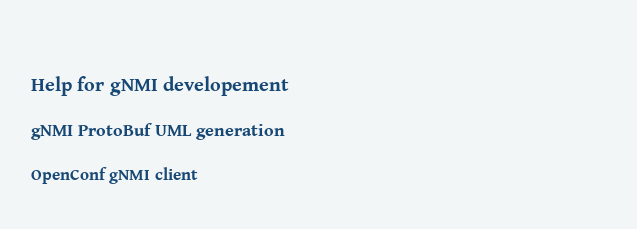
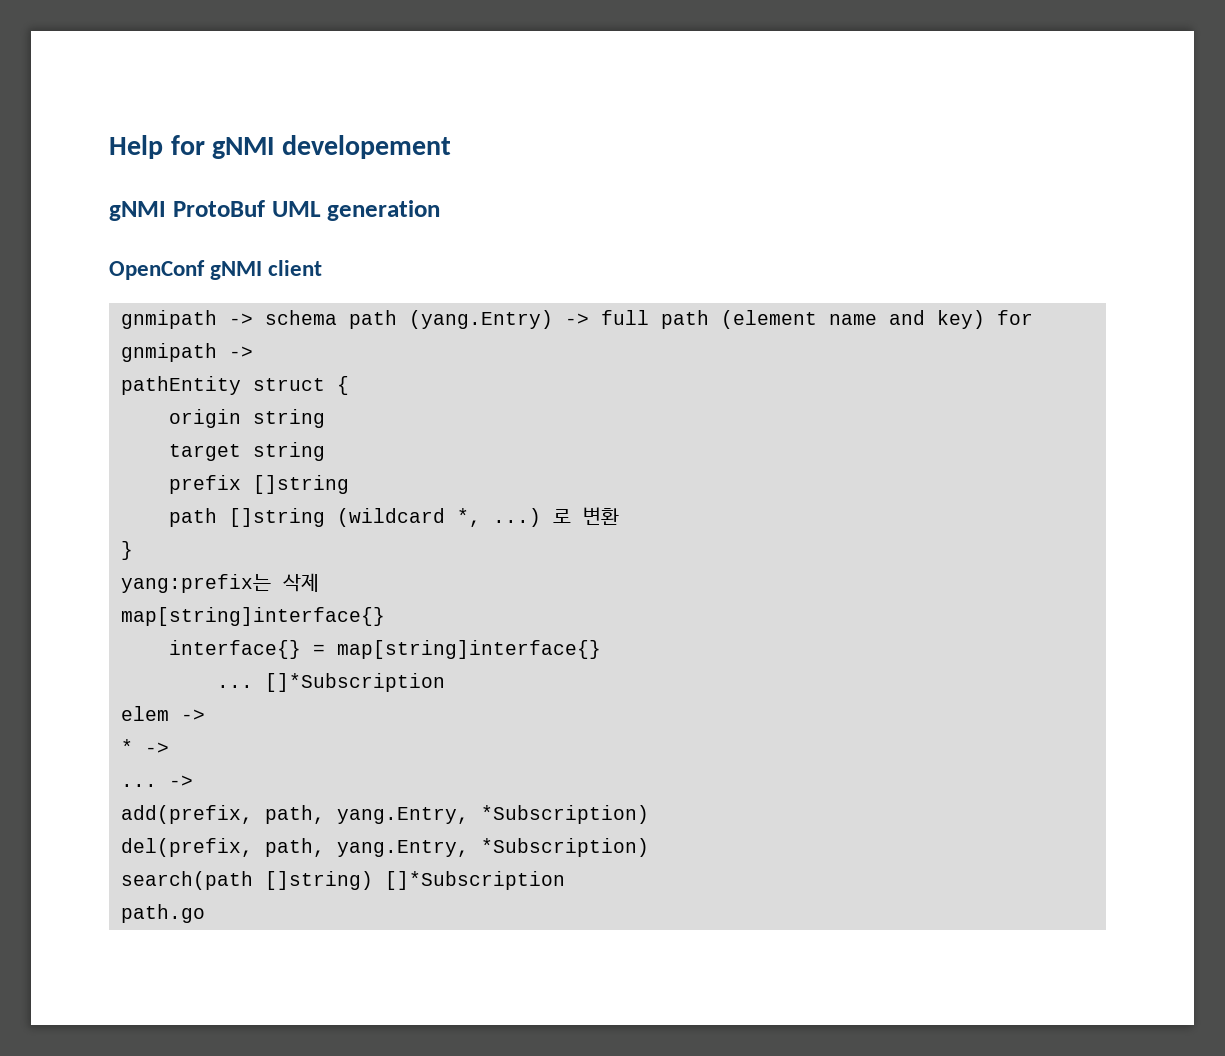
+ gnmipath -> schema path (yang.Entry) -> full path (element name and key) for gnmipath ->
+ pathEntity struct {
+ origin string
+ target string
+ prefix []string
+ path []string (wildcard *, ...) 로 변환
+ }
+ yang:prefix는 삭제
+ map[string]interface{}
+ interface{} = map[string]interface{}
+ ... []*Subscription
+ elem ->
+ * ->
+ ... ->
+ add(prefix, path, yang.Entry, *Subscription)
+ del(prefix, path, yang.Entry, *Subscription)
+ search(path []string) []*Subscription
+ path.go

